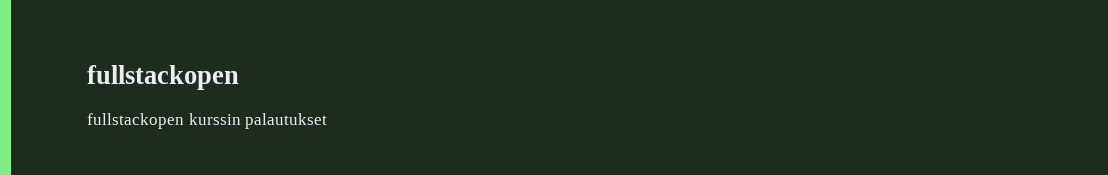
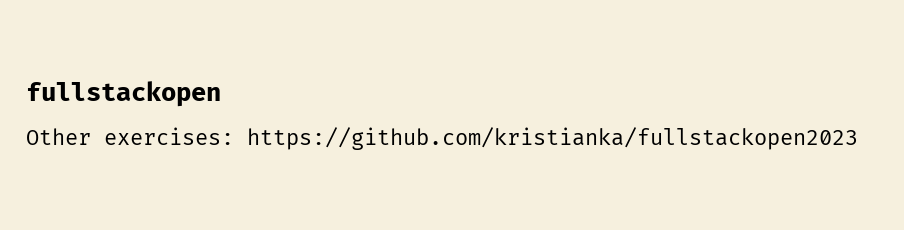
- fullstackopen kurssin palautukset
+ Other exercises: https://github.com/kristianka/fullstackopen2023

